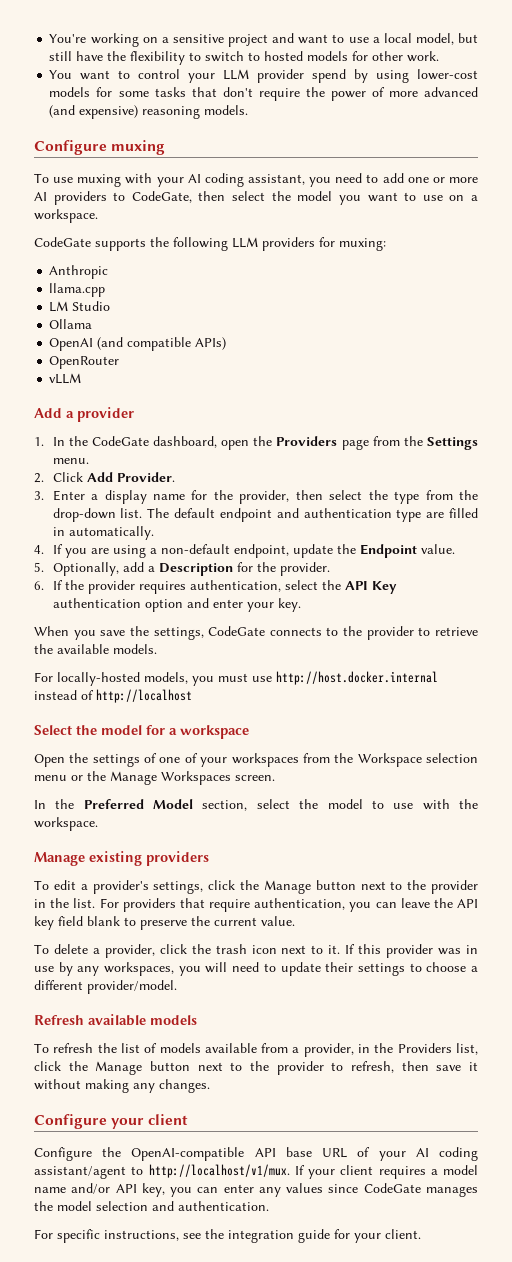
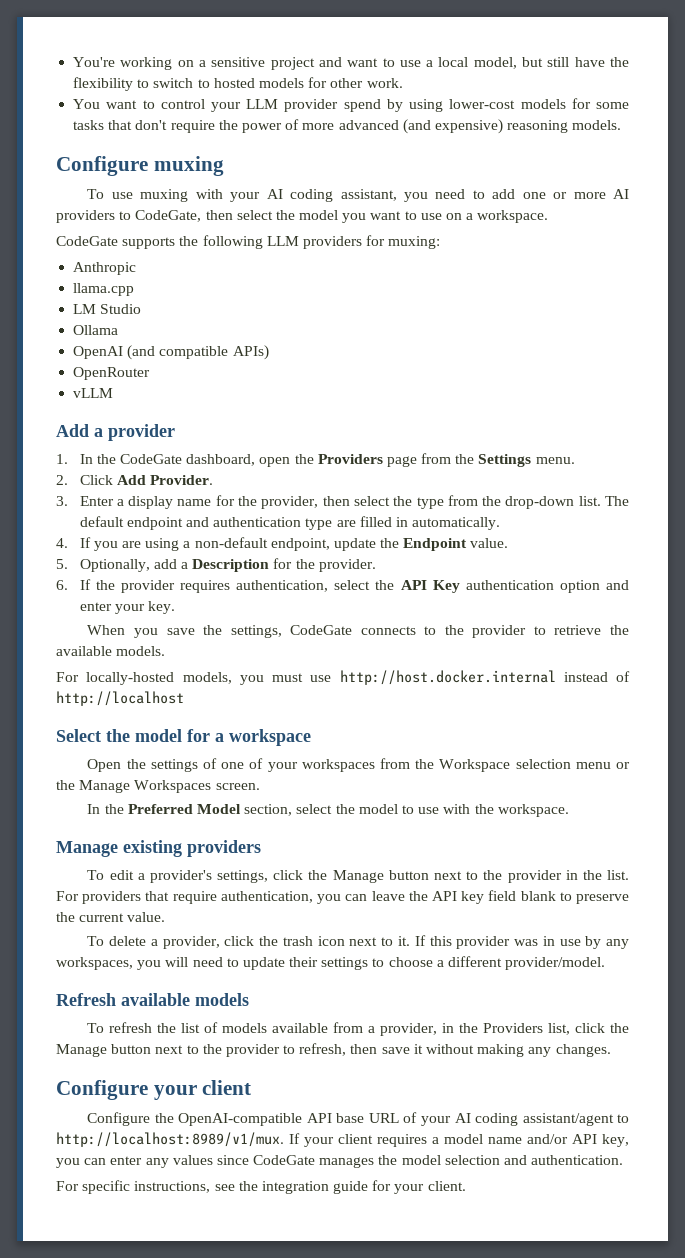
- Configure the OpenAI-compatible API base URL of your AI coding assistant/agent to http://localhost/v1/mux.
+ Configure the OpenAI-compatible API base URL of your AI coding assistant/agent to http://localhost:8989/v1/mux.

